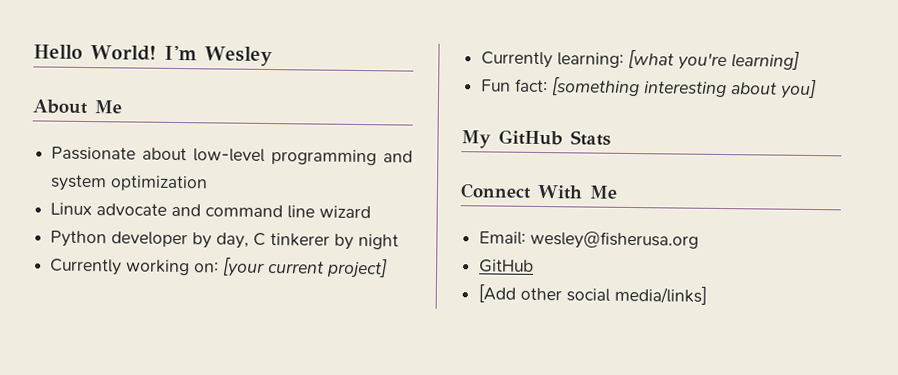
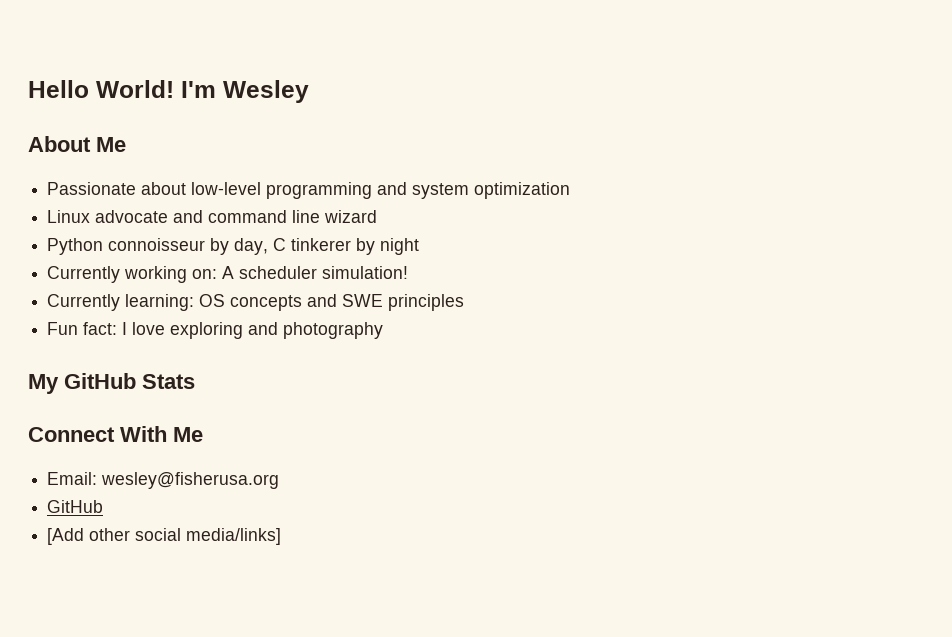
- Python developer by day, C tinkerer by night
+ Python connoisseur by day, C tinkerer by night
- Currently working on: [your current project]
+ Currently working on: A scheduler simulation!
- Currently learning: [what you're learning]
- Fun fact: [something interesting about you]
+ Currently learning: OS concepts and SWE principles
+ Fun fact: I love exploring and photography

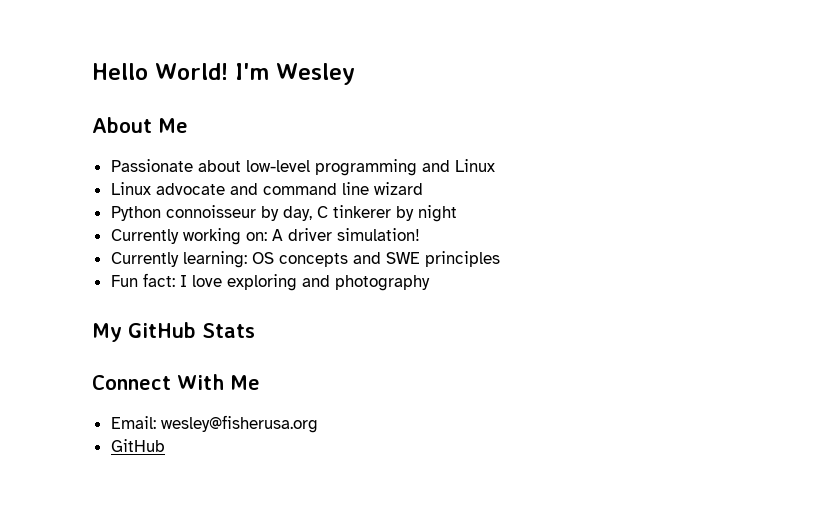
- Passionate about low-level programming and system optimization
+ Passionate about low-level programming and Linux
- Currently working on: A scheduler simulation!
+ Currently working on: A driver simulation!
- [Add other social media/links]

